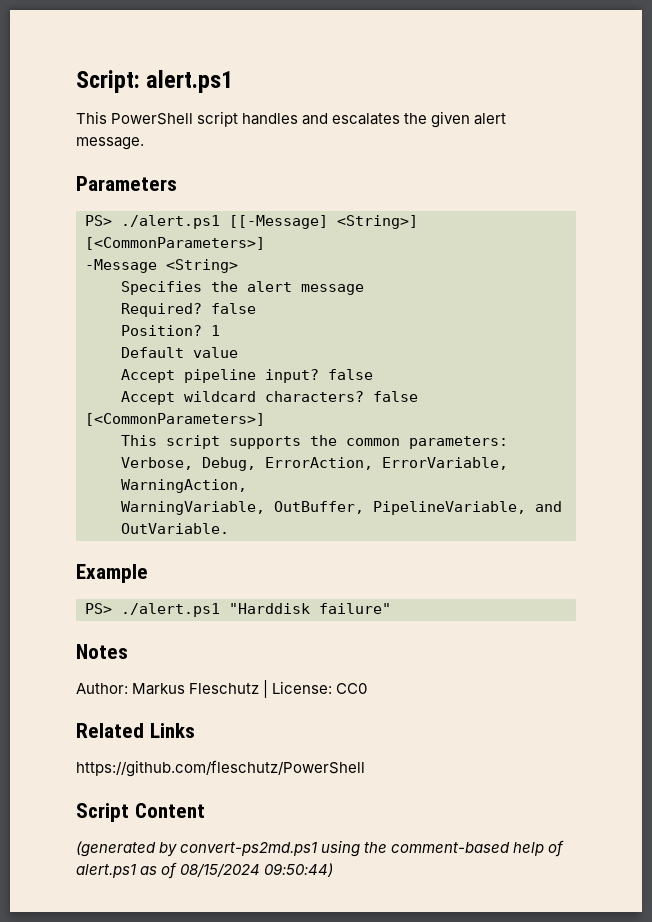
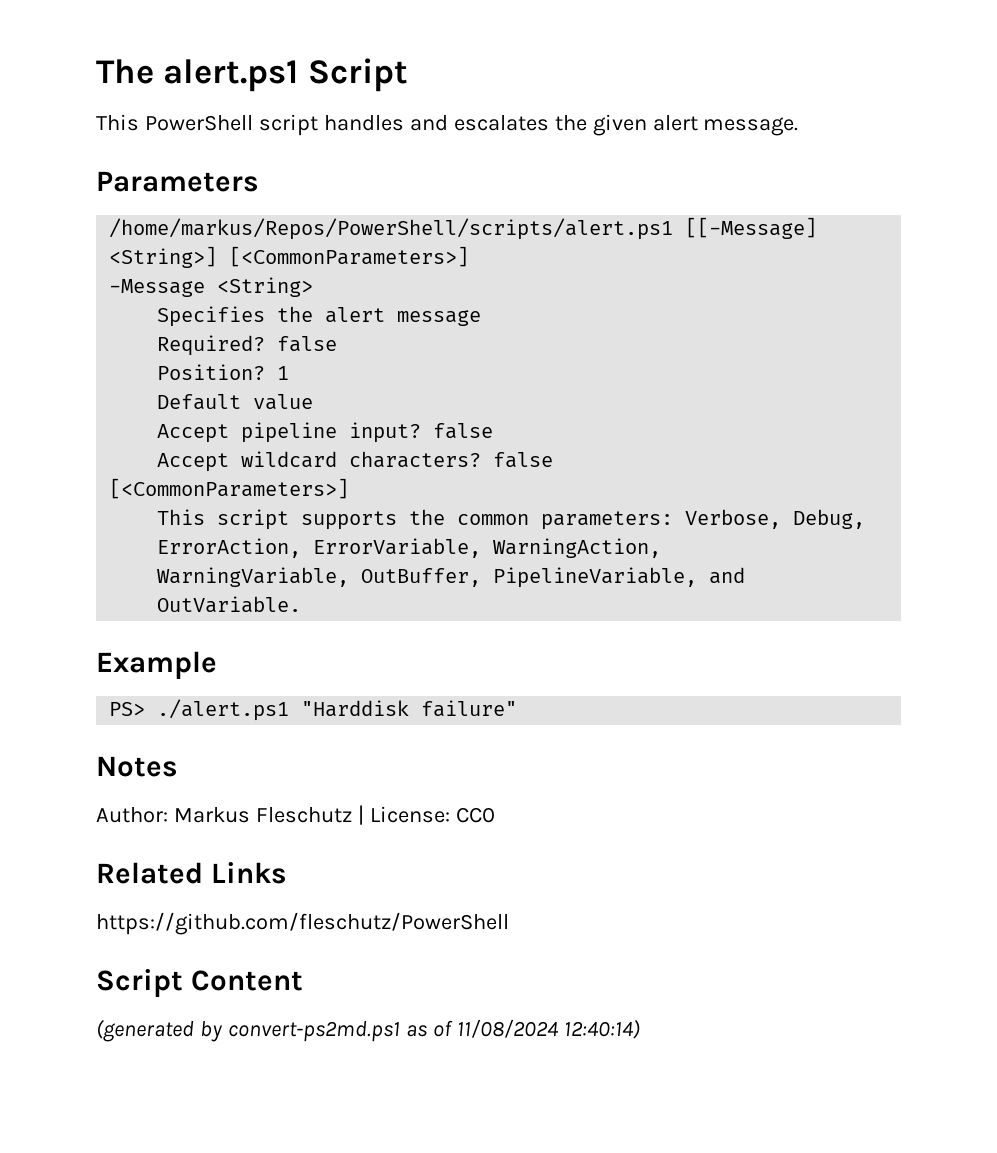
- Script: alert.ps1
+ The alert.ps1 Script
- PS> ./alert.ps1 [[-Message] <String>] [<CommonParameters>]
+ /home/markus/Repos/PowerShell/scripts/alert.ps1 [[-Message] <String>] [<CommonParameters>]
- (generated by convert-ps2md.ps1 using the comment-based help of alert.ps1 as of 08/15/2024 09:50:44)
+ (generated by convert-ps2md.ps1 as of 11/08/2024 12:40:14)

